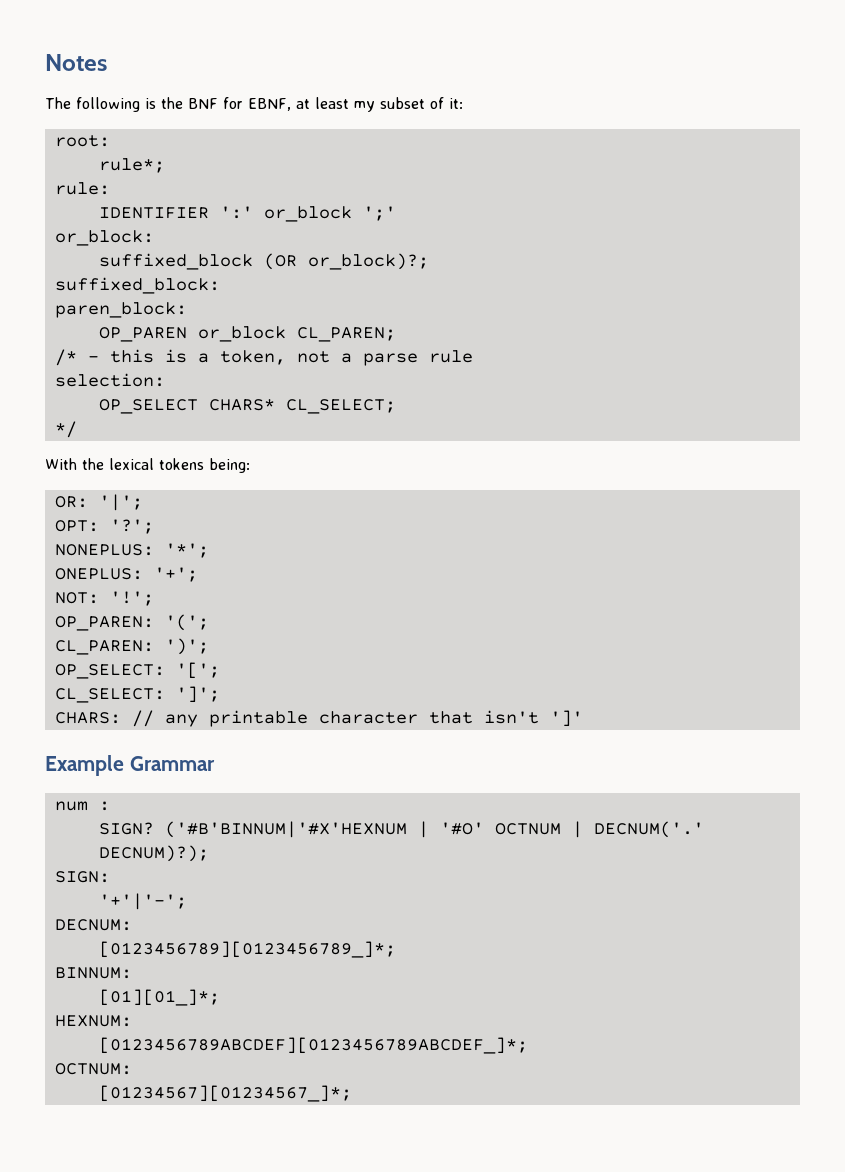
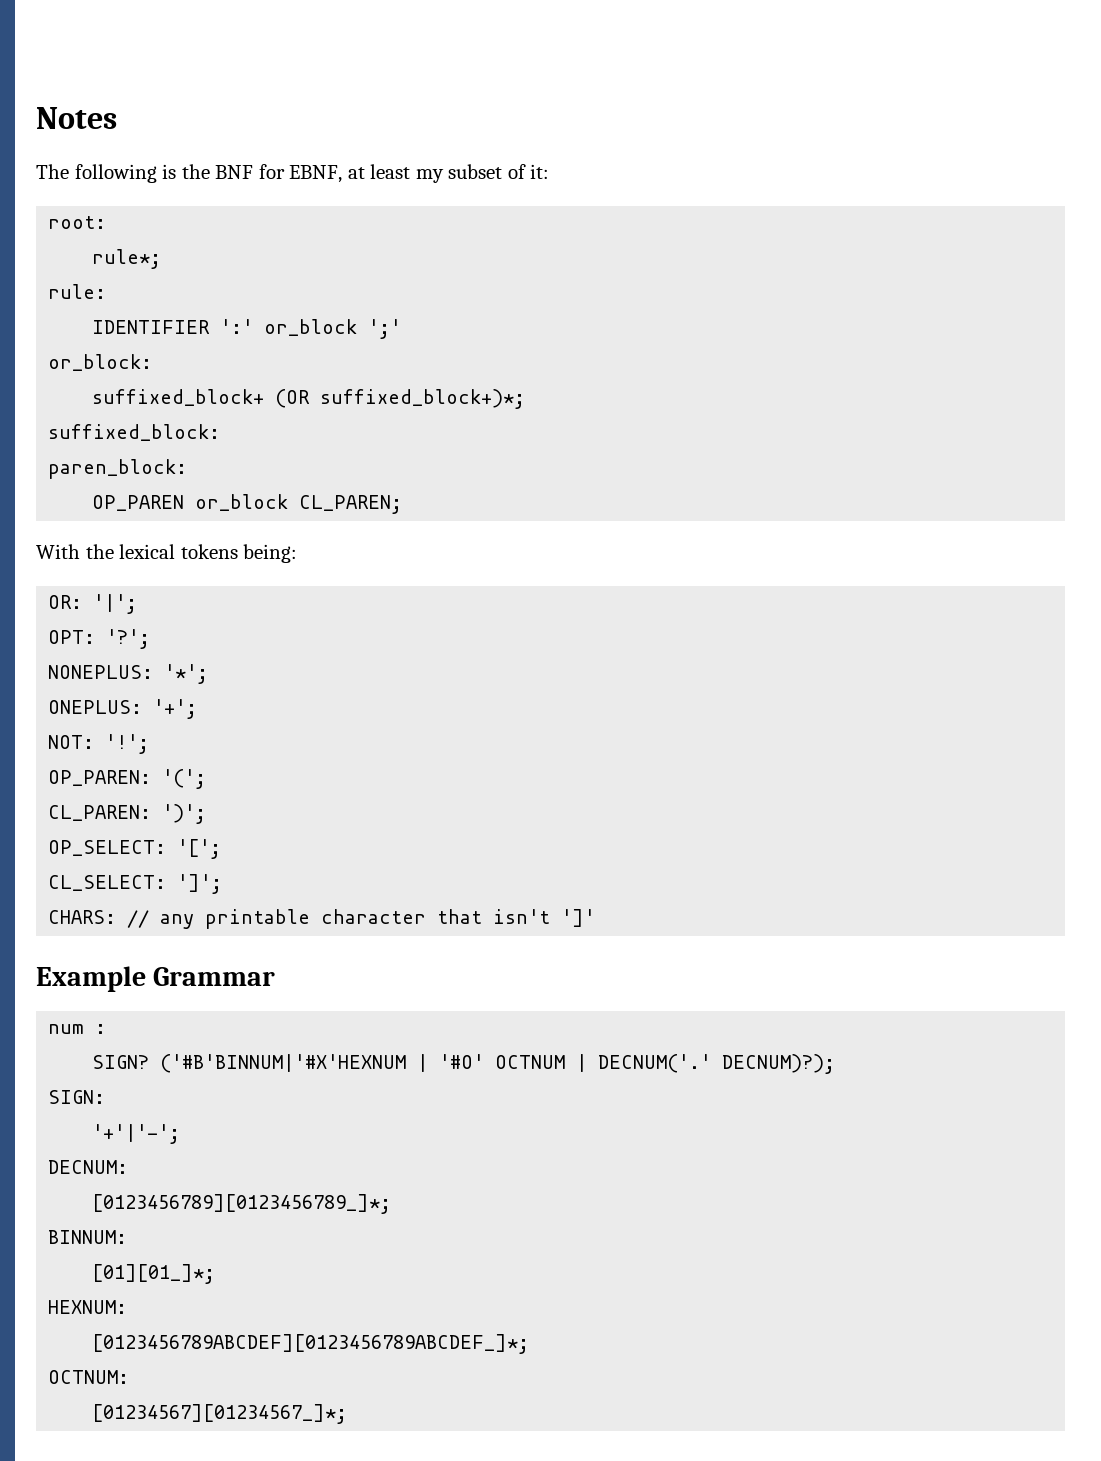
- suffixed_block (OR or_block)?;
+ suffixed_block+ (OR suffixed_block+)*;
- /* - this is a token, not a parse rule
- selection:
- OP_SELECT CHARS* CL_SELECT;
- */

